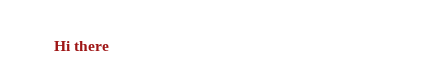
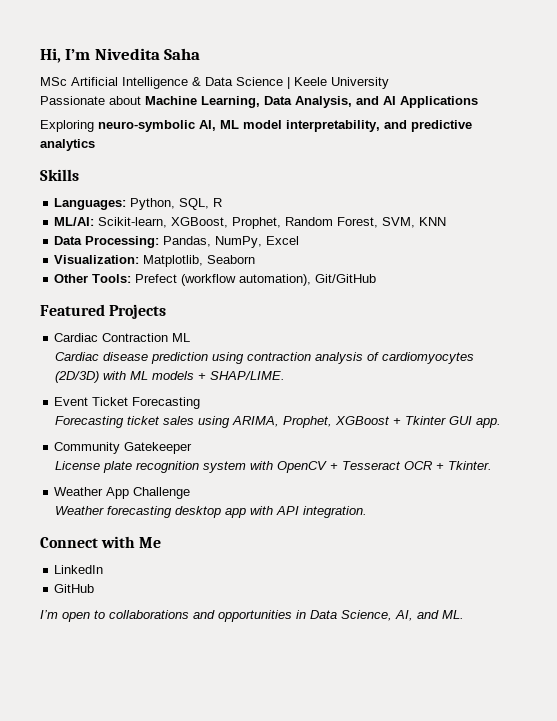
- Hi there
+ Hi, I’m Nivedita Saha
+ MSc Artificial Intelligence & Data Science | Keele University
+ Passionate about Machine Learning, Data Analysis, and AI Applications
+ Exploring neuro-symbolic AI, ML model interpretability, and predictive analytics
+ Skills
+ Languages: Python, SQL, R
+ ML/AI: Scikit-learn, XGBoost, Prophet, Random Forest, SVM, KNN
+ Data Processing: Pandas, NumPy, Excel
+ Visualization: Matplotlib, Seaborn
+ Other Tools: Prefect (workflow automation), Git/GitHub
+ Featured Projects
+ Cardiac Contraction ML
+ Cardiac disease prediction using contraction analysis of cardiomyocytes (2D/3D) with ML models + SHAP/LIME.
+ Event Ticket Forecasting
+ Forecasting ticket sales using ARIMA, Prophet, XGBoost + Tkinter GUI app.
+ Community Gatekeeper
+ License plate recognition system with OpenCV + Tesseract OCR + Tkinter.
+ Weather App Challenge
+ Weather forecasting desktop app with API integration.
+ Connect with Me
+ LinkedIn
+ GitHub
+ I’m open to collaborations and opportunities in Data Science, AI, and ML.

